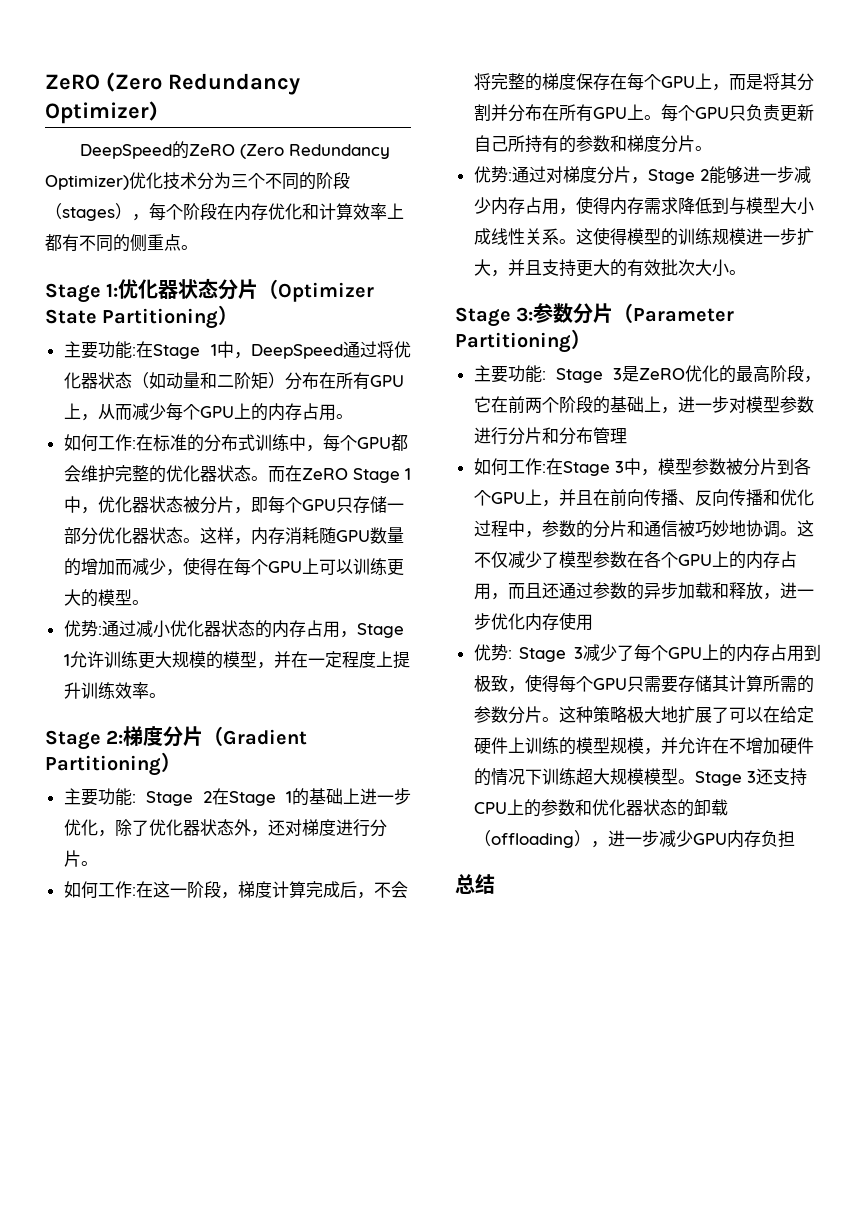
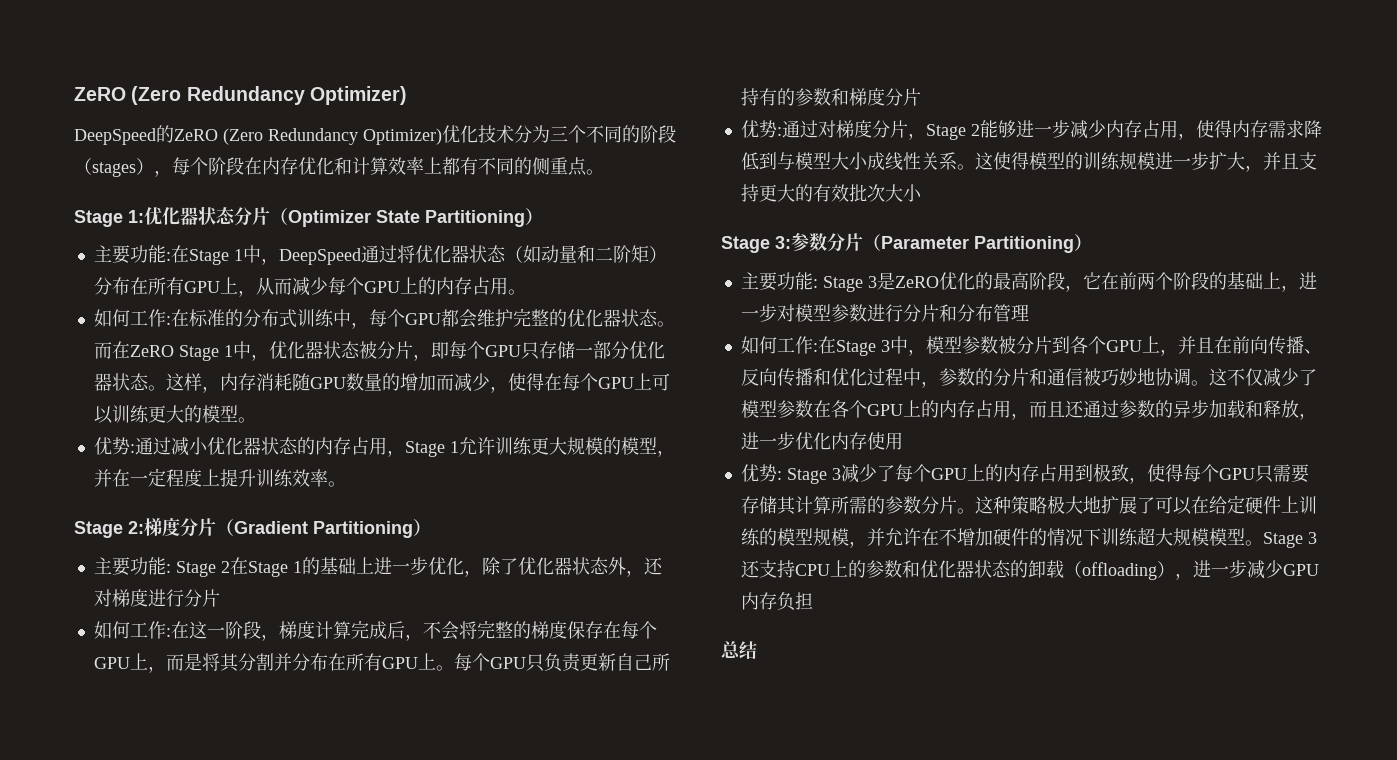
- 主要功能: Stage 2在Stage 1的基础上进一步优化，除了优化器状态外，还对梯度进行分片。
+ 主要功能: Stage 2在Stage 1的基础上进一步优化，除了优化器状态外，还对梯度进行分片
- 每个GPU只负责更新自己所持有的参数和梯度分片。
+ 每个GPU只负责更新自己所持有的参数和梯度分片
- 这使得模型的训练规模进一步扩大，并且支持更大的有效批次大小。
+ 这使得模型的训练规模进一步扩大，并且支持更大的有效批次大小

